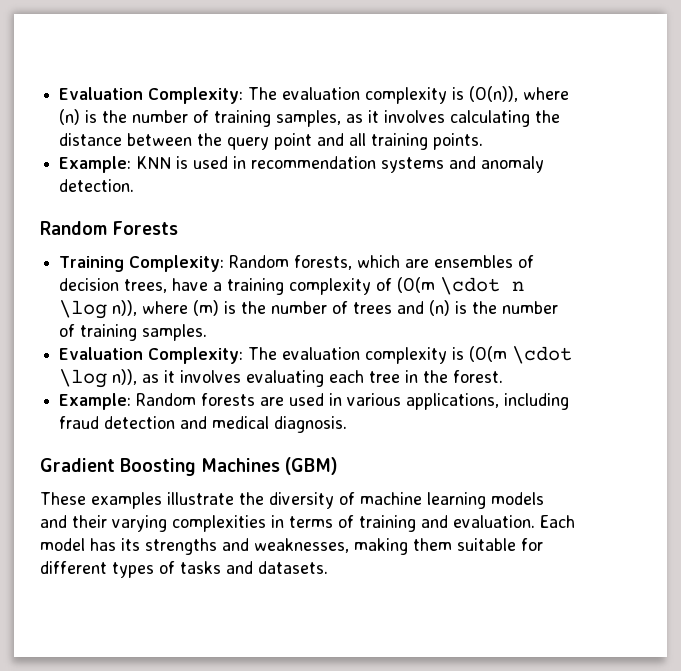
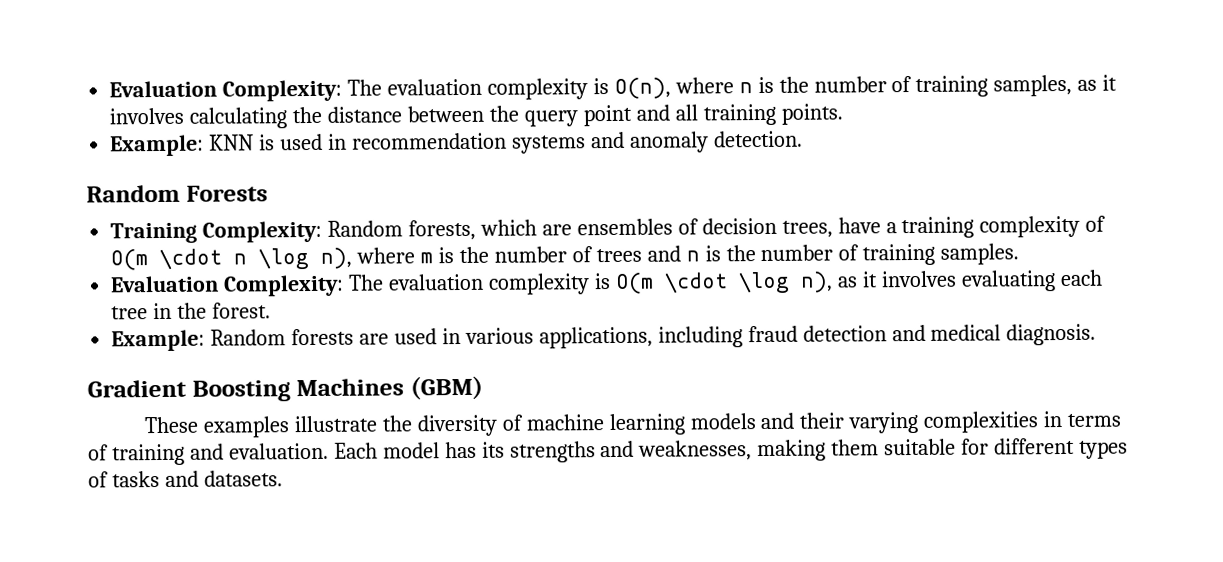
- Evaluation Complexity: The evaluation complexity is (O(n)), where (n) is the number of training samples, as it involves calculating the distance between the query point and all training points.
+ Evaluation Complexity: The evaluation complexity is O(n), where n is the number of training samples, as it involves calculating the distance between the query point and all training points.
- Training Complexity: Random forests, which are ensembles of decision trees, have a training complexity of (O(m \cdot n \log n)), where (m) is the number of trees and (n) is the number of training samples.
+ Training Complexity: Random forests, which are ensembles of decision trees, have a training complexity of O(m \cdot n \log n), where m is the number of trees and n is the number of training samples.
- Evaluation Complexity: The evaluation complexity is (O(m \cdot \log n)), as it involves evaluating each tree in the forest.
+ Evaluation Complexity: The evaluation complexity is O(m \cdot \log n), as it involves evaluating each tree in the forest.

